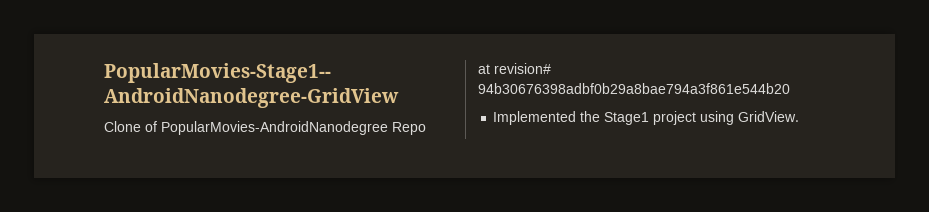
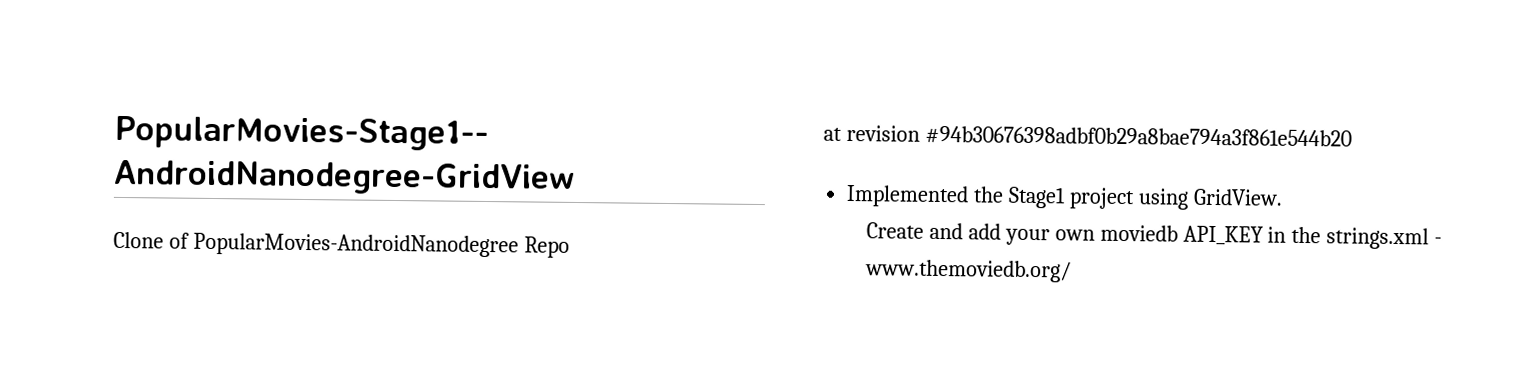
- at revision# 94b30676398adbf0b29a8bae794a3f861e544b20
+ at revision #94b30676398adbf0b29a8bae794a3f861e544b20
+ Create and add your own moviedb API_KEY in the strings.xml - www.themoviedb.org/

